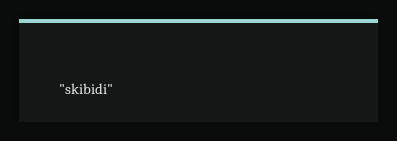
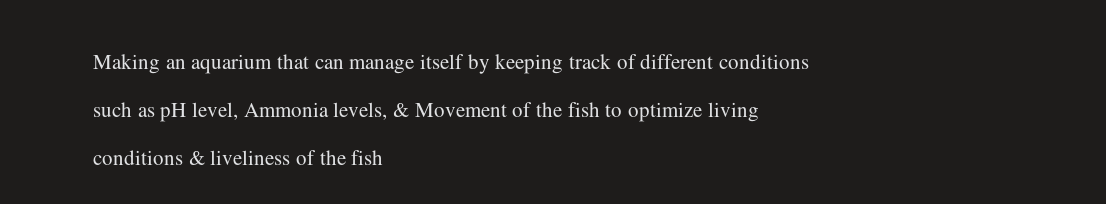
- "skibidi"
+ Making an aquarium that can manage itself by keeping track of different conditions
+ such as pH level, Ammonia levels, & Movement of the fish to optimize living
+ conditions & liveliness of the fish

